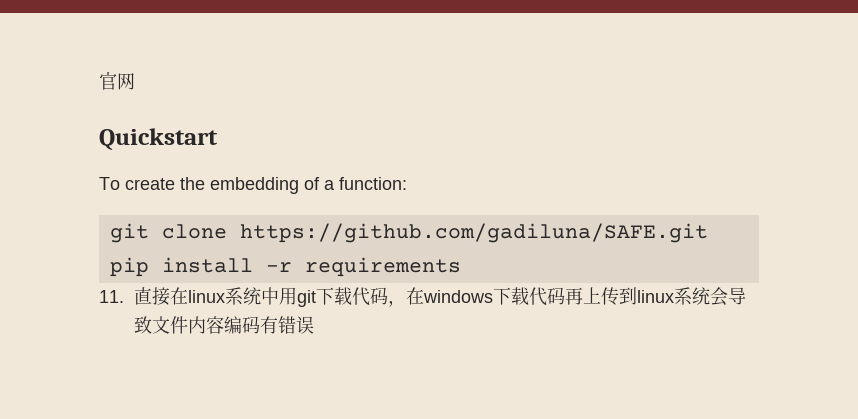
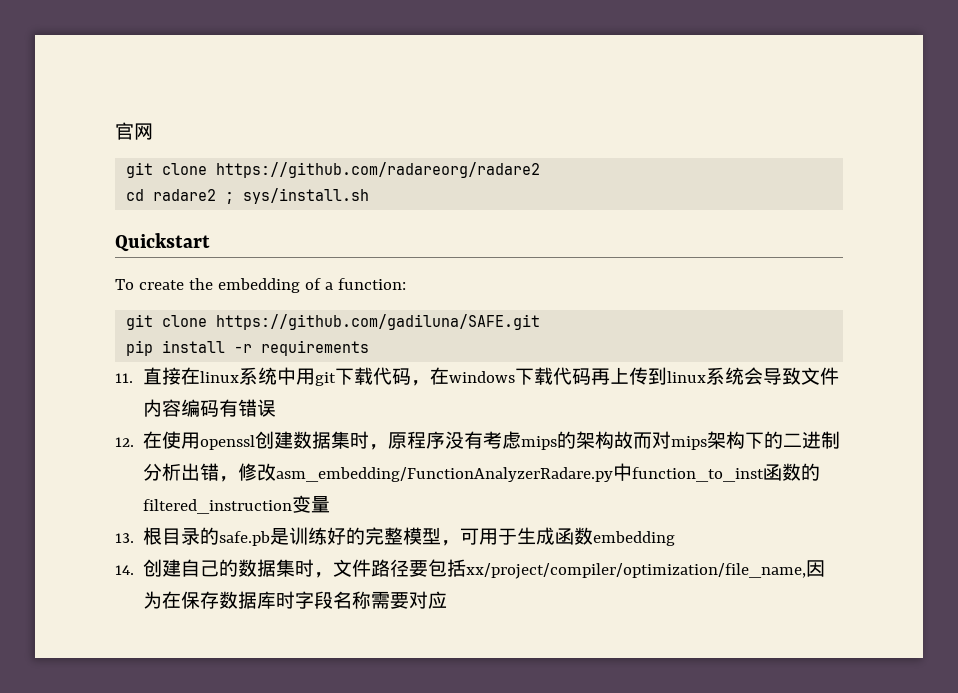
+ git clone https://github.com/radareorg/radare2
+ cd radare2 ; sys/install.sh
+ 12.在使用openssl创建数据集时，原程序没有考虑mips的架构故而对mips架构下的二进制分析出错，修改asm_embedding/FunctionAnalyzerRadare.py中function_to_inst函数的filtered_instruction变量
+ 13.根目录的safe.pb是训练好的完整模型，可用于生成函数embedding
+ 14.创建自己的数据集时，文件路径要包括xx/project/compiler/optimization/file_name,因为在保存数据库时字段名称需要对应

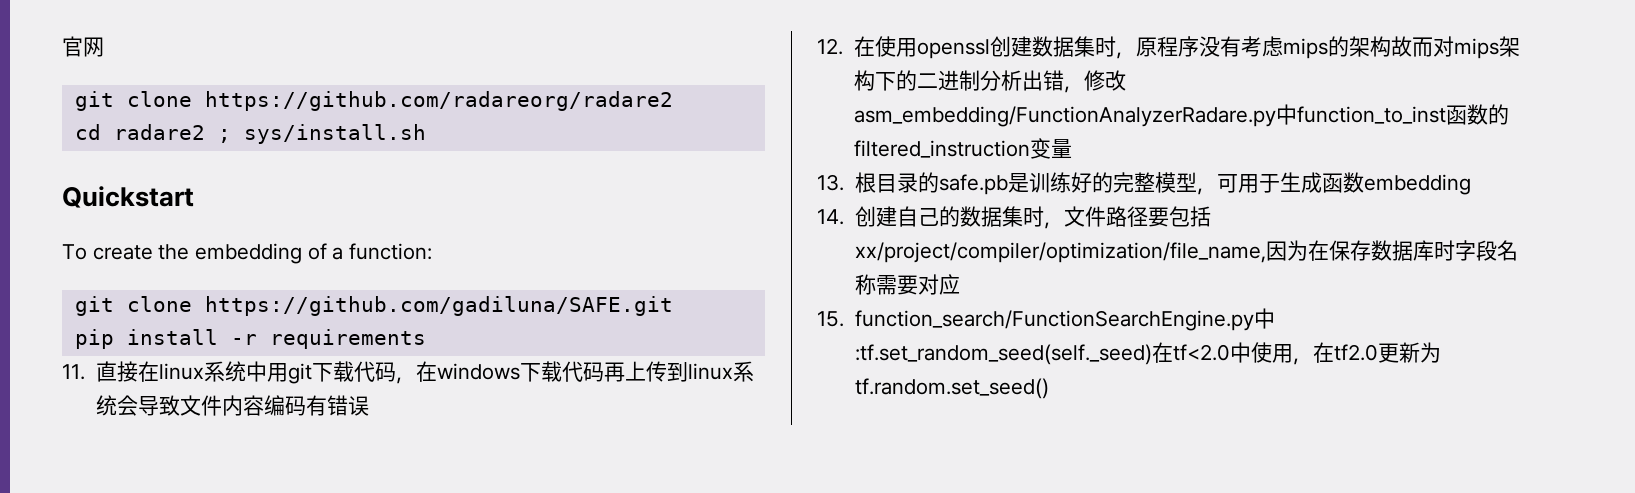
+ 15. function_search/FunctionSearchEngine.py中:tf.set_random_seed(self._seed)在tf<2.0中使用，在tf2.0更新为tf.random.set_seed()

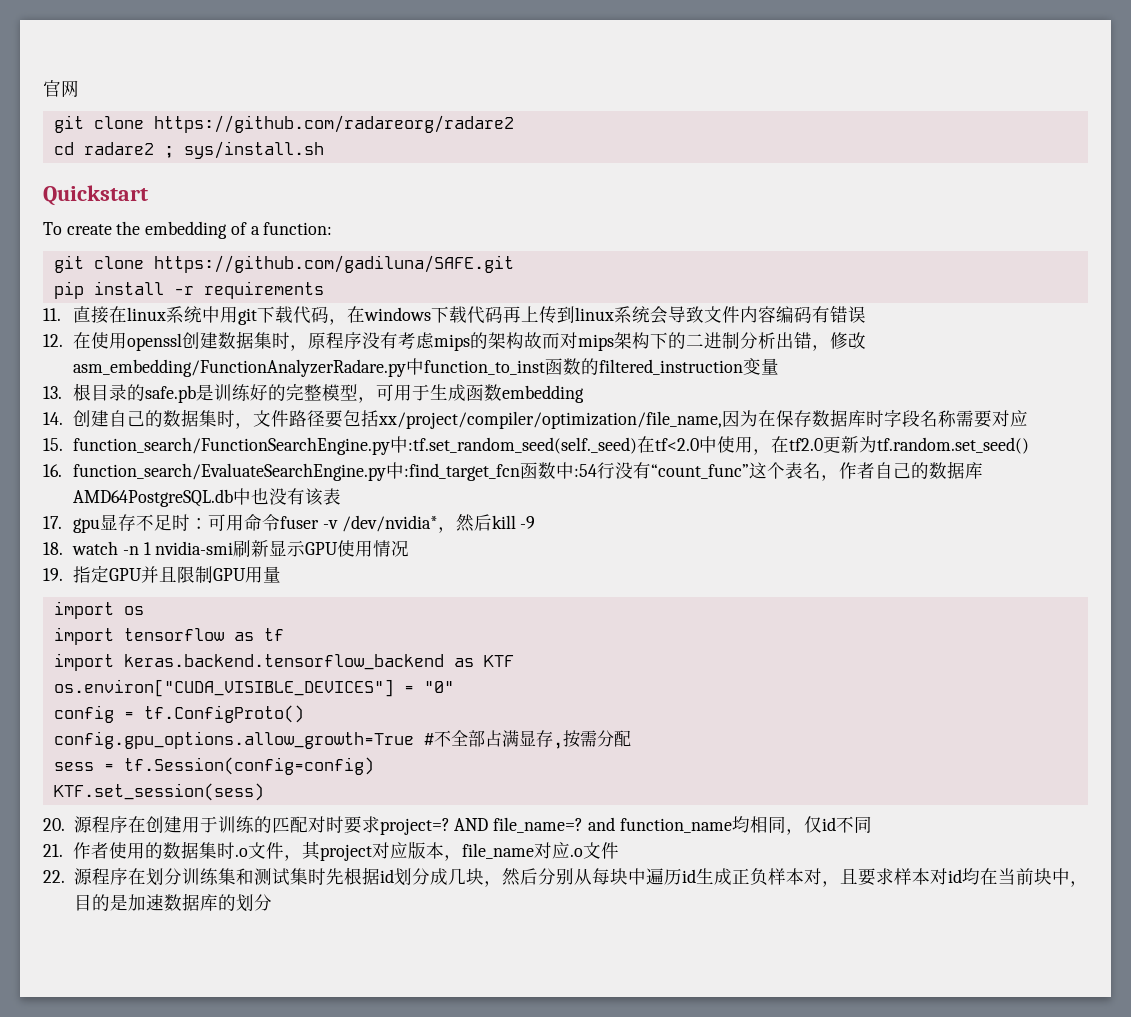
+ 16. function_search/EvaluateSearchEngine.py中:find_target_fcn函数中:54行没有“count_func”这个表名，作者自己的数据库AMD64PostgreSQL.db中也没有该表
+ 17. gpu显存不足时：可用命令fuser -v /dev/nvidia*，然后kill -9
+ 18. watch -n 1 nvidia-smi刷新显示GPU使用情况
+ 19.指定GPU并且限制GPU用量
+ import os
+ import tensorflow as tf
+ import keras.backend.tensorflow_backend as KTF
+ os.environ["CUDA_VISIBLE_DEVICES"] = "0"
+ config = tf.ConfigProto()
+ config.gpu_options.allow_growth=True #不全部占满显存,按需分配
+ sess = tf.Session(config=config)
+ KTF.set_session(sess)
+ 20.源程序在创建用于训练的匹配对时要求project=? AND file_name=? and function_name均相同，仅id不同
+ 21.作者使用的数据集时.o文件，其project对应版本，file_name对应.o文件
+ 22.源程序在划分训练集和测试集时先根据id划分成几块，然后分别从每块中遍历id生成正负样本对，且要求样本对id均在当前块中，目的是加速数据库的划分

